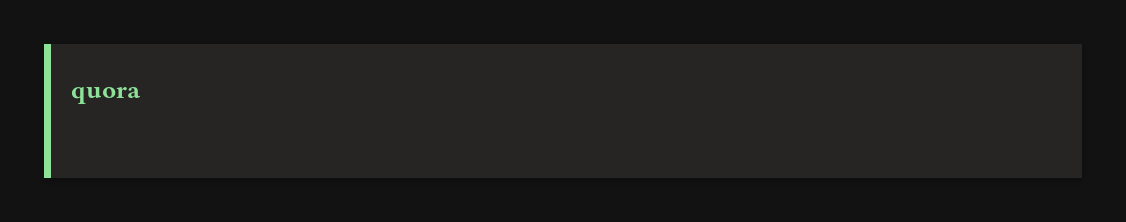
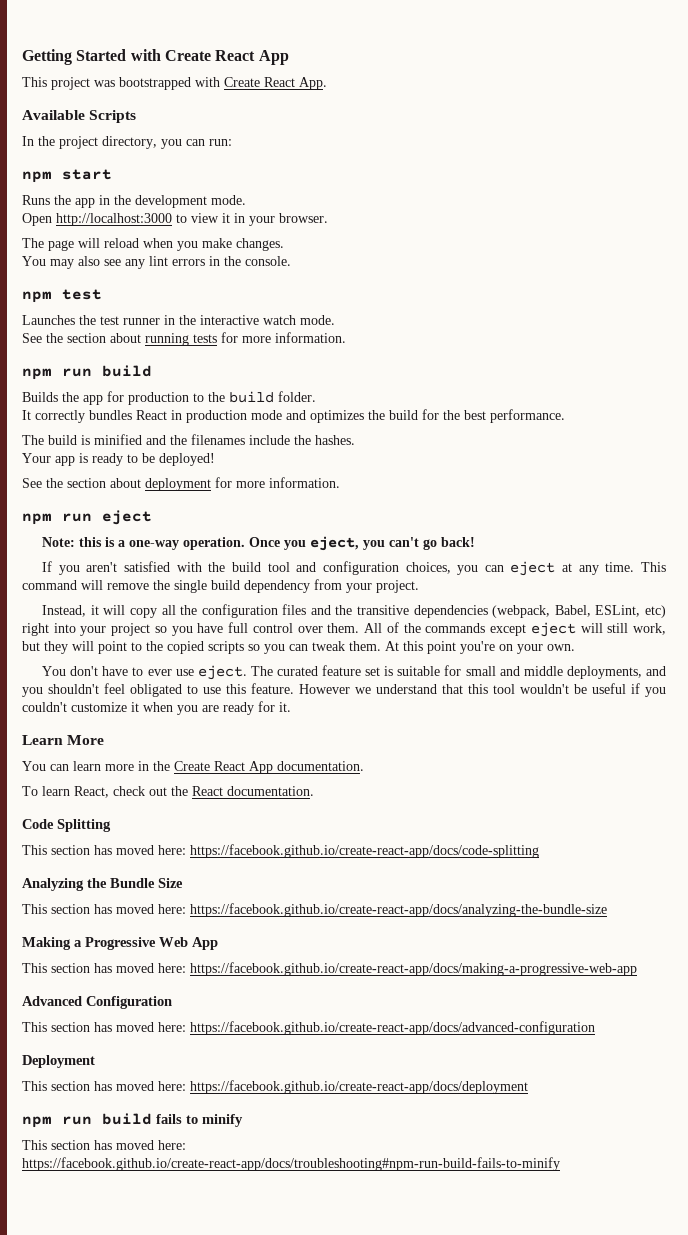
- quora
+ Getting Started with Create React App
+ This project was bootstrapped with Create React App.
+ Available Scripts
+ In the project directory, you can run:
+ npm start
+ Runs the app in the development mode.
+ Open http://localhost:3000 to view it in your browser.
+ The page will reload when you make changes.
+ You may also see any lint errors in the console.
+ npm test
+ Launches the test runner in the interactive watch mode.
+ See the section about running tests for more information.
+ npm run build
+ Builds the app for production to the build folder.
+ It correctly bundles React in production mode and optimizes the build for the best performance.
+ The build is minified and the filenames include the hashes.
+ Your app is ready to be deployed!
+ See the section about deployment for more information.
+ npm run eject
+ Note: this is a one-way operation. Once you eject, you can't go back!
+ If you aren't satisfied with the build tool and configuration choices, you can eject at any time. This command will remove the single build dependency from your project.
+ Instead, it will copy all the configuration files and the transitive dependencies (webpack, Babel, ESLint, etc) right into your project so you have full control over them. All of the commands except eject will still work, but they will point to the copied scripts so you can tweak them. At this point you're on your own.
+ You don't have to ever use eject. The curated feature set is suitable for small and middle deployments, and you shouldn't feel obligated to use this feature. However we understand that this tool wouldn't be useful if you couldn't customize it when you are ready for it.
+ Learn More
+ You can learn more in the Create React App documentation.
+ To learn React, check out the React documentation.
+ Code Splitting
+ This section has moved here: https://facebook.github.io/create-react-app/docs/code-splitting
+ Analyzing the Bundle Size
+ This section has moved here: https://facebook.github.io/create-react-app/docs/analyzing-the-bundle-size
+ Making a Progressive Web App
+ This section has moved here: https://facebook.github.io/create-react-app/docs/making-a-progressive-web-app
+ Advanced Configuration
+ This section has moved here: https://facebook.github.io/create-react-app/docs/advanced-configuration
+ Deployment
+ This section has moved here: https://facebook.github.io/create-react-app/docs/deployment
+ npm run build fails to minify
+ This section has moved here: https://facebook.github.io/create-react-app/docs/troubleshooting#npm-run-build-fails-to-minify

